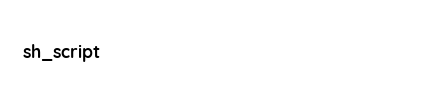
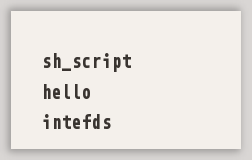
+ hello
+ intefds

